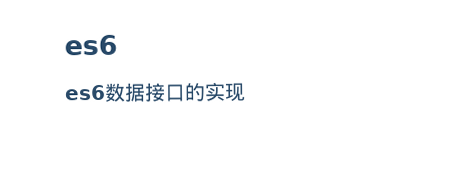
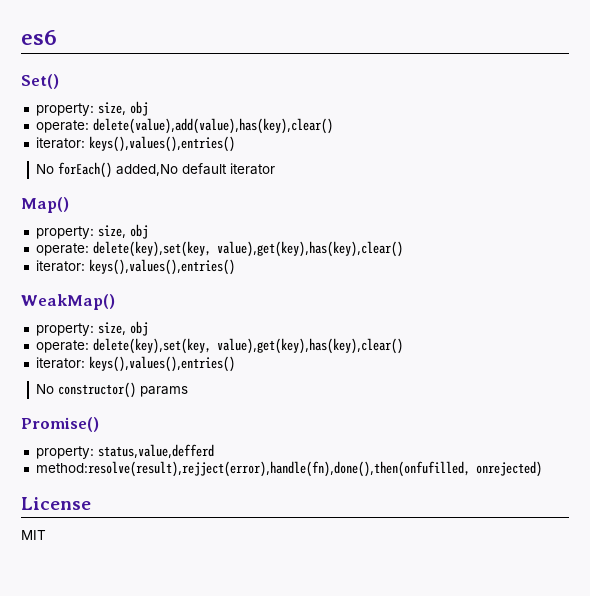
- es6数据接口的实现
+ Set()
+ property: size, obj
+ operate: delete(value),add(value),has(key),clear()
+ iterator: keys(),values(),entries()
+ No forEach() added,No default iterator
+ Map()
+ property: size, obj
+ operate: delete(key),set(key, value),get(key),has(key),clear()
+ iterator: keys(),values(),entries()
+ WeakMap()
+ property: size, obj
+ operate: delete(key),set(key, value),get(key),has(key),clear()
+ iterator: keys(),values(),entries()
+ No constructor() params
+ Promise()
+ property: status,value,defferd
+ method:resolve(result),rejject(error),handle(fn),done(),then(onfufilled, onrejected)
+ License
+ MIT

